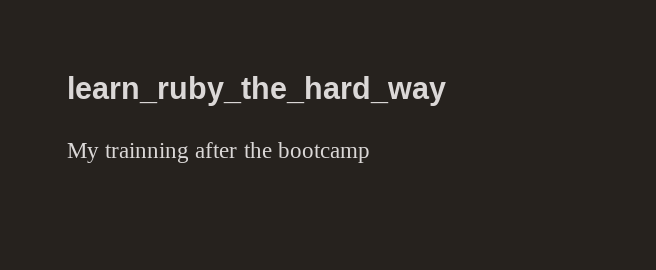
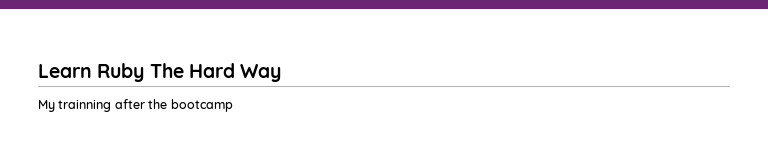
- learn_ruby_the_hard_way
+ Learn Ruby The Hard Way

